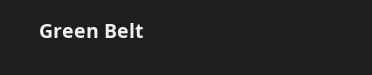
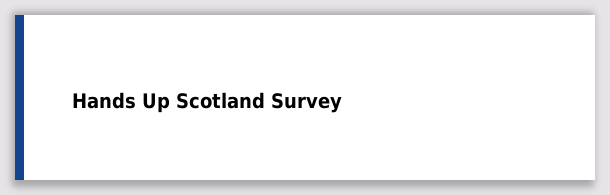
- Green Belt
+ Hands Up Scotland Survey

